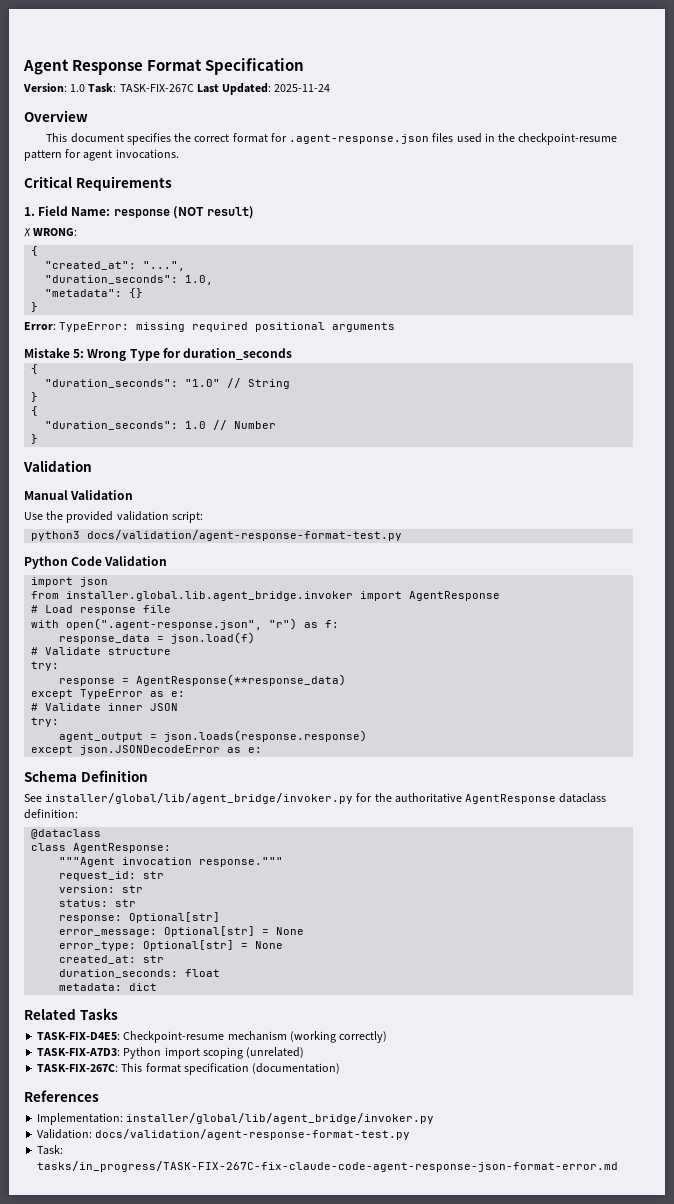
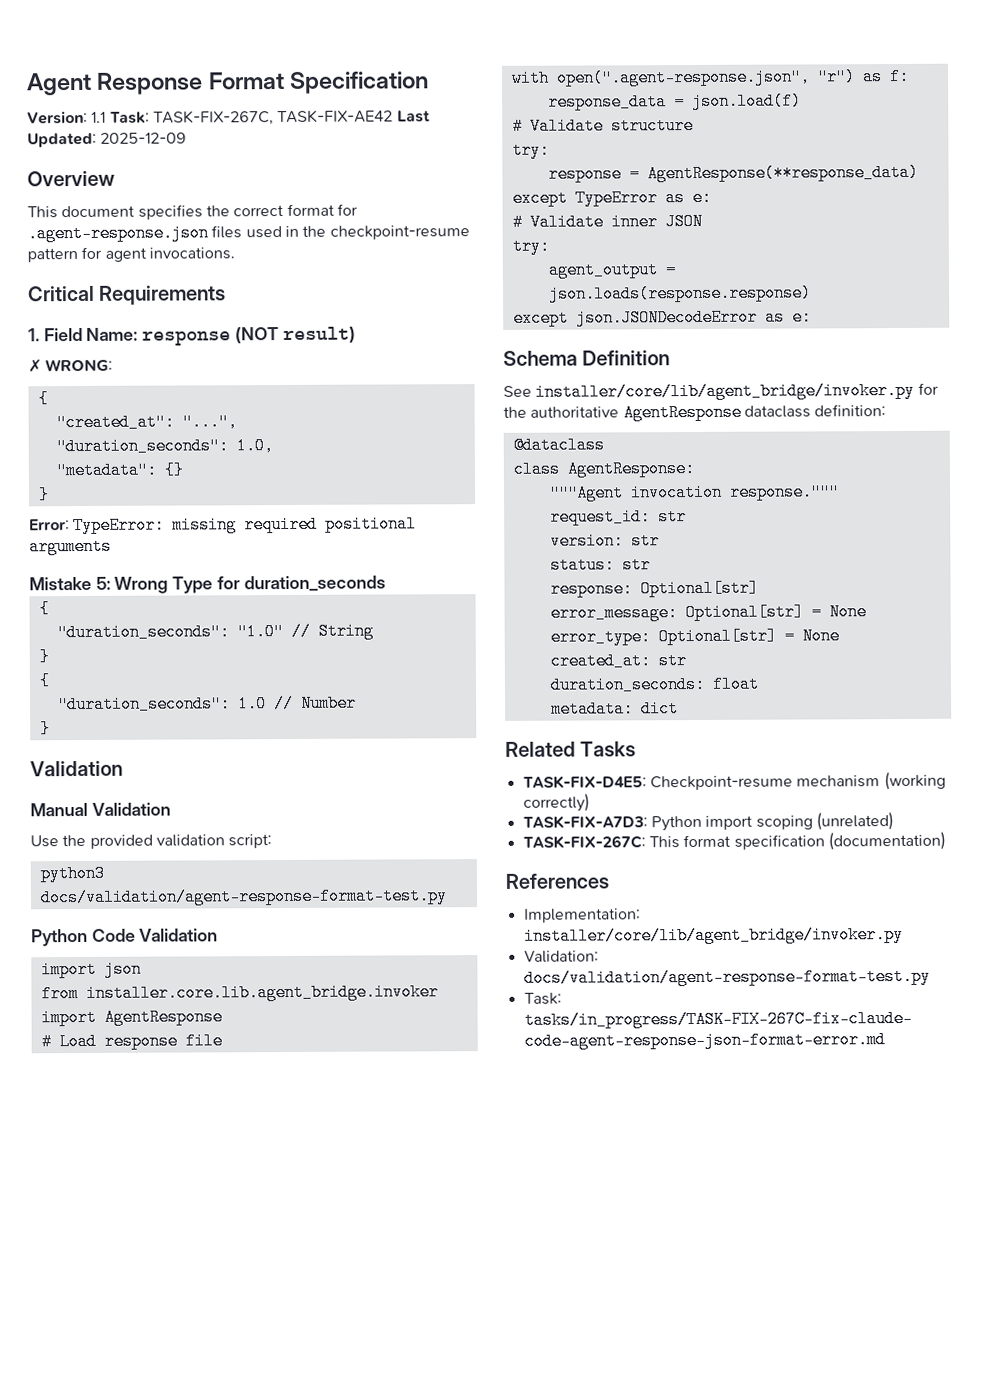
- Version: 1.0 Task: TASK-FIX-267C Last Updated: 2025-11-24
+ Version: 1.1 Task: TASK-FIX-267C, TASK-FIX-AE42 Last Updated: 2025-12-09
- from installer.global.lib.agent_bridge.invoker import AgentResponse
+ from installer.core.lib.agent_bridge.invoker import AgentResponse
- See installer/global/lib/agent_bridge/invoker.py for the authoritative AgentResponse dataclass definition:
+ See installer/core/lib/agent_bridge/invoker.py for the authoritative AgentResponse dataclass definition:
- Implementation: installer/global/lib/agent_bridge/invoker.py
+ Implementation: installer/core/lib/agent_bridge/invoker.py

